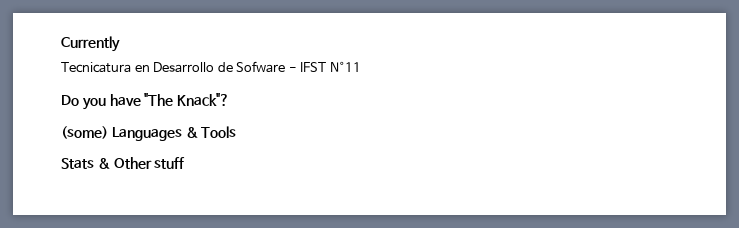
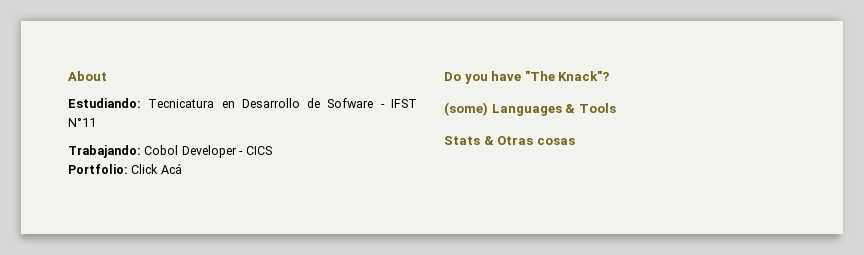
- Currently
- Tecnicatura en Desarrollo de Sofware - IFST N°11
+ About
+ Estudiando: Tecnicatura en Desarrollo de Sofware - IFST N°11
+ Trabajando: Cobol Developer - CICS
+ Portfolio: Click Acá
- Stats & Other stuff
+ Stats & Otras cosas

